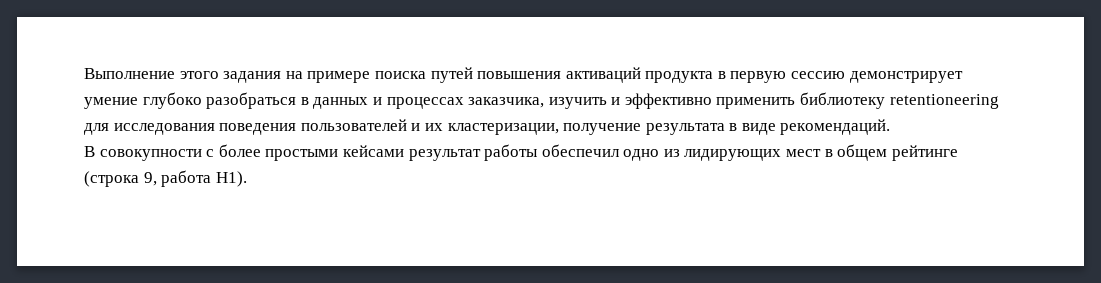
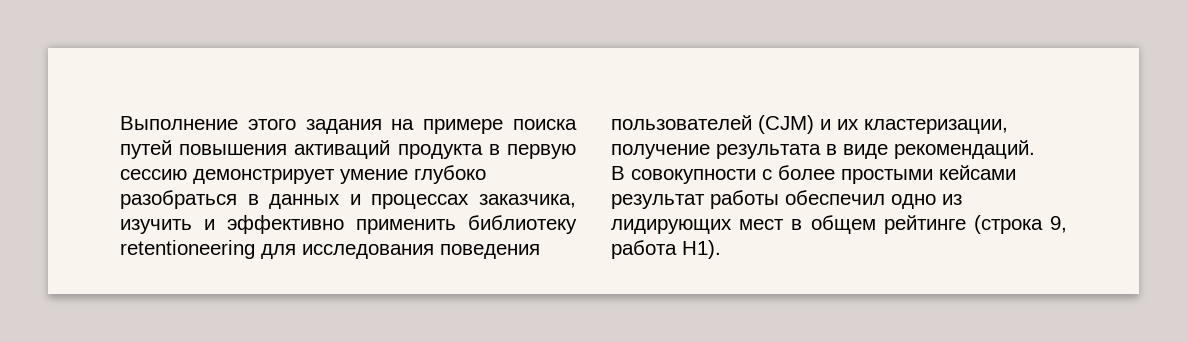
- Выполнение этого задания на примере поиска путей повышения активаций продукта в первую сессию демонстрирует умение глубоко разобраться в данных и процессах заказчика, изучить и эффективно применить библиотеку retentioneering для исследования поведения пользователей и их кластеризации, получение результата в виде рекомендаций.
+ Выполнение этого задания на примере поиска путей повышения активаций продукта в первую сессию демонстрирует умение глубоко разобраться в данных и процессах заказчика, изучить и эффективно применить библиотеку retentioneering для исследования поведения пользователей (CJM) и их кластеризации, получение результата в виде рекомендаций.

